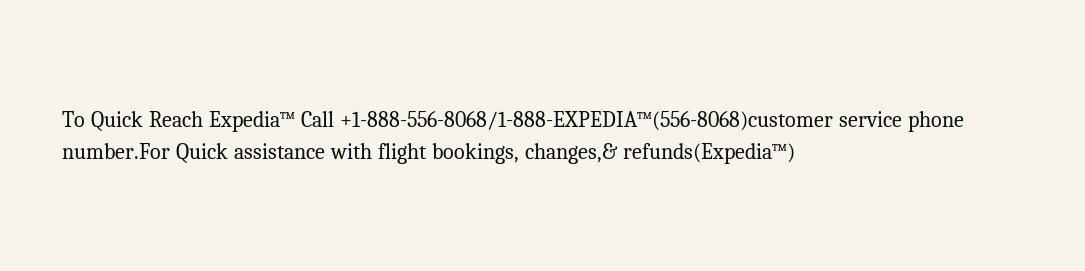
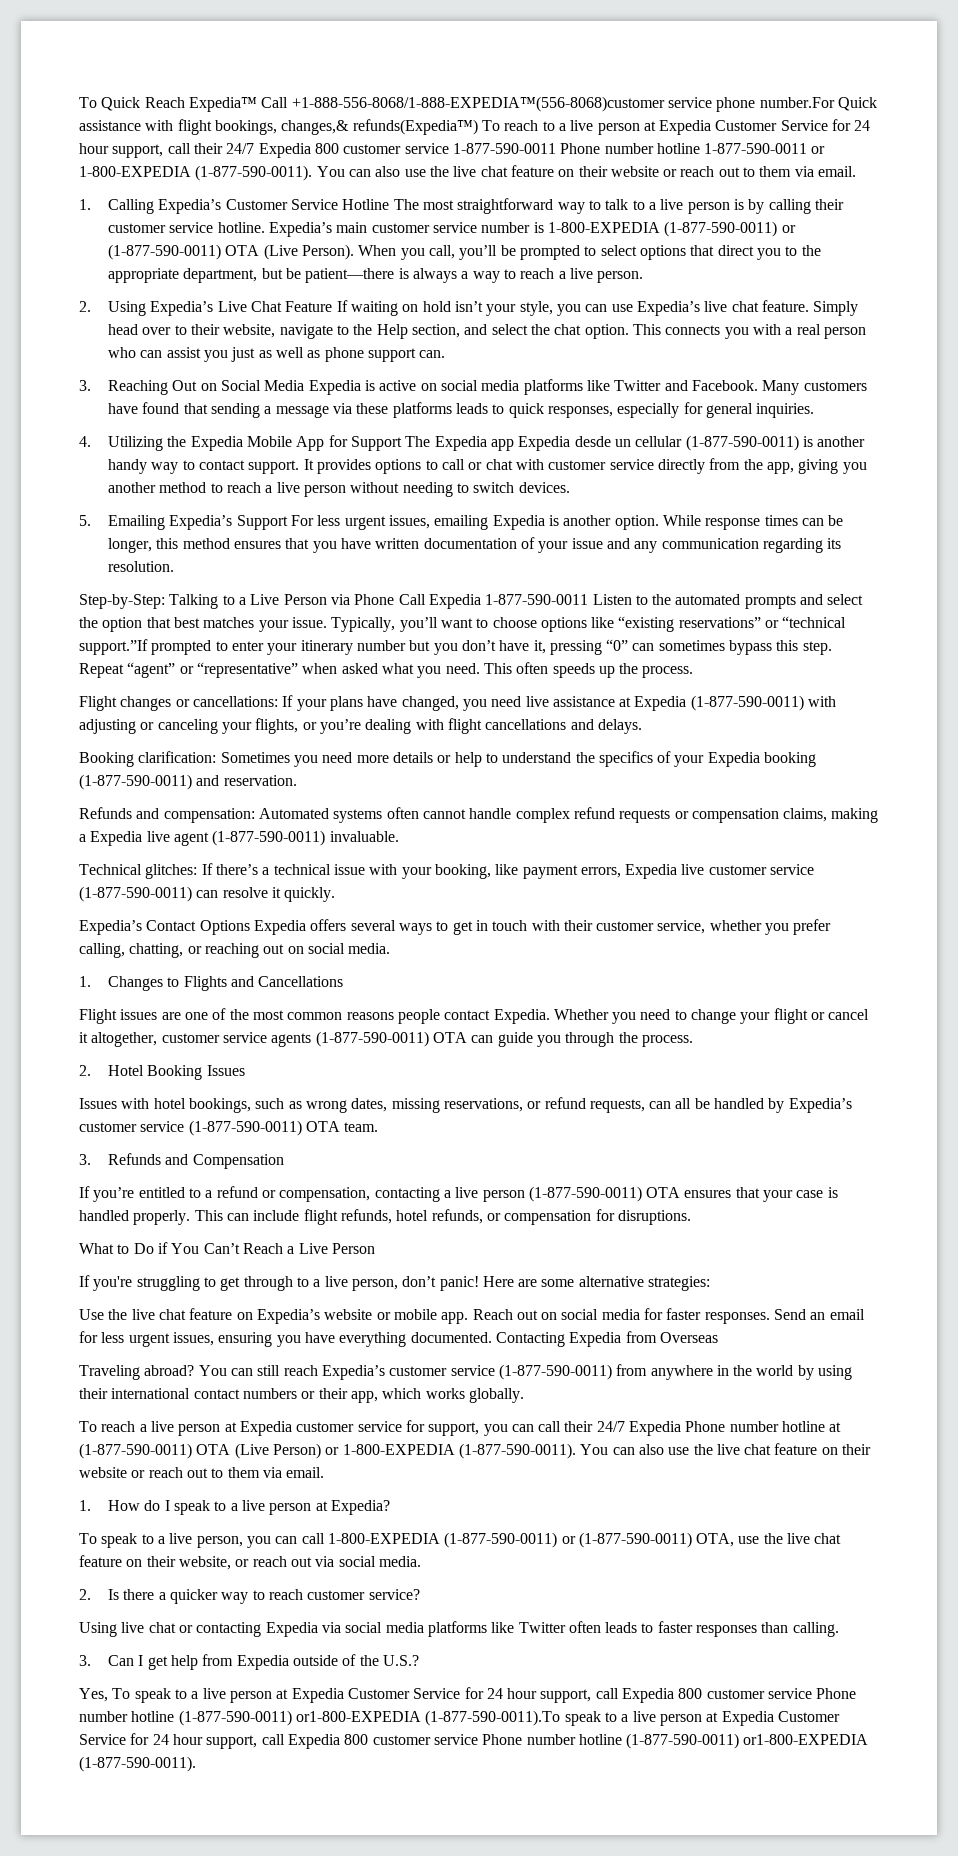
- To Quick Reach Expedia™ Call +1-888-556-8068/1-888-EXPEDIA™(556-8068)customer service phone number.For Quick assistance with flight bookings, changes,& refunds(Expedia™)
+ To Quick Reach Expedia™ Call +1-888-556-8068/1-888-EXPEDIA™(556-8068)customer service phone number.For Quick assistance with flight bookings, changes,& refunds(Expedia™) To reach to a live person at Expedia Customer Service for 24 hour support, call their 24/7 Expedia 800 customer service 1-877-590-0011 Phone number hotline 1-877-590-0011 or 1-800-EXPEDIA (1-877-590-0011). You can also use the live chat feature on their website or reach out to them via email.
+ 1. Calling Expedia’s Customer Service Hotline The most straightforward way to talk to a live person is by calling their customer service hotline. Expedia’s main customer service number is 1-800-EXPEDIA (1-877-590-0011) or (1-877-590-0011) OTA (Live Person). When you call, you’ll be prompted to select options that direct you to the appropriate department, but be patient—there is always a way to reach a live person.
+ 2. Using Expedia’s Live Chat Feature If waiting on hold isn’t your style, you can use Expedia’s live chat feature. Simply head over to their website, navigate to the Help section, and select the chat option. This connects you with a real person who can assist you just as well as phone support can.
+ 3. Reaching Out on Social Media Expedia is active on social media platforms like Twitter and Facebook. Many customers have found that sending a message via these platforms leads to quick responses, especially for general inquiries.
+ 4. Utilizing the Expedia Mobile App for Support The Expedia app Expedia desde un cellular (1-877-590-0011) is another handy way to contact support. It provides options to call or chat with customer service directly from the app, giving you another method to reach a live person without needing to switch devices.
+ 5. Emailing Expedia’s Support For less urgent issues, emailing Expedia is another option. While response times can be longer, this method ensures that you have written documentation of your issue and any communication regarding its resolution.
+ Step-by-Step: Talking to a Live Person via Phone Call Expedia 1-877-590-0011 Listen to the automated prompts and select the option that best matches your issue. Typically, you’ll want to choose options like “existing reservations” or “technical support.”If prompted to enter your itinerary number but you don’t have it, pressing “0” can sometimes bypass this step. Repeat “agent” or “representative” when asked what you need. This often speeds up the process.
+ Flight changes or cancellations: If your plans have changed, you need live assistance at Expedia (1-877-590-0011) with adjusting or canceling your flights, or you’re dealing with flight cancellations and delays.
+ Booking clarification: Sometimes you need more details or help to understand the specifics of your Expedia booking (1-877-590-0011) and reservation.
+ Refunds and compensation: Automated systems often cannot handle complex refund requests or compensation claims, making a Expedia live agent (1-877-590-0011) invaluable.
+ Technical glitches: If there’s a technical issue with your booking, like payment errors, Expedia live customer service (1-877-590-0011) can resolve it quickly.
+ Expedia’s Contact Options Expedia offers several ways to get in touch with their customer service, whether you prefer calling, chatting, or reaching out on social media.
+ 1. Changes to Flights and Cancellations
+ Flight issues are one of the most common reasons people contact Expedia. Whether you need to change your flight or cancel it altogether, customer service agents (1-877-590-0011) OTA can guide you through the process.
+ 2. Hotel Booking Issues
+ Issues with hotel bookings, such as wrong dates, missing reservations, or refund requests, can all be handled by Expedia’s customer service (1-877-590-0011) OTA team.
+ 3. Refunds and Compensation
+ If you’re entitled to a refund or compensation, contacting a live person (1-877-590-0011) OTA ensures that your case is handled properly. This can include flight refunds, hotel refunds, or compensation for disruptions.
+ What to Do if You Can’t Reach a Live Person
+ If you're struggling to get through to a live person, don’t panic! Here are some alternative strategies:
+ Use the live chat feature on Expedia’s website or mobile app. Reach out on social media for faster responses. Send an email for less urgent issues, ensuring you have everything documented. Contacting Expedia from Overseas
+ Traveling abroad? You can still reach Expedia’s customer service (1-877-590-0011) from anywhere in the world by using their international contact numbers or their app, which works globally.
+ To reach a live person at Expedia customer service for support, you can call their 24/7 Expedia Phone number hotline at (1-877-590-0011) OTA (Live Person) or 1-800-EXPEDIA (1-877-590-0011). You can also use the live chat feature on their website or reach out to them via email.
+ 1. How do I speak to a live person at Expedia?
+ To speak to a live person, you can call 1-800-EXPEDIA (1-877-590-0011) or (1-877-590-0011) OTA, use the live chat feature on their website, or reach out via social media.
+ 2. Is there a quicker way to reach customer service?
+ Using live chat or contacting Expedia via social media platforms like Twitter often leads to faster responses than calling.
+ 3. Can I get help from Expedia outside of the U.S.?
+ Yes, To speak to a live person at Expedia Customer Service for 24 hour support, call Expedia 800 customer service Phone number hotline (1-877-590-0011) or1-800-EXPEDIA (1-877-590-0011).To speak to a live person at Expedia Customer Service for 24 hour support, call Expedia 800 customer service Phone number hotline (1-877-590-0011) or1-800-EXPEDIA (1-877-590-0011).

